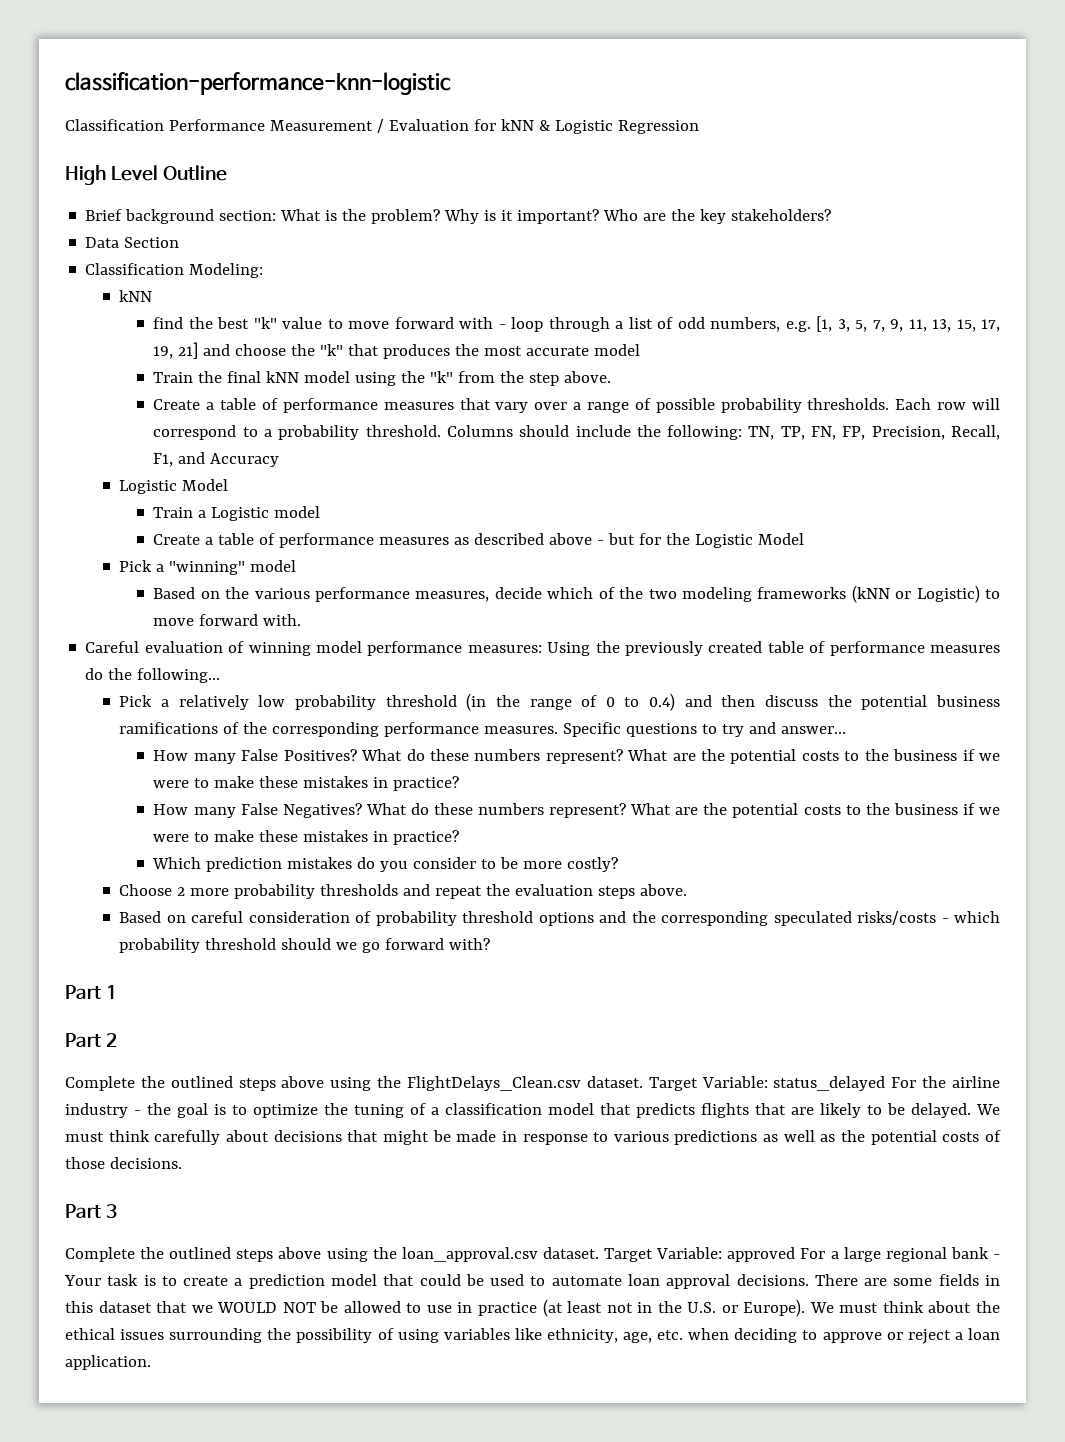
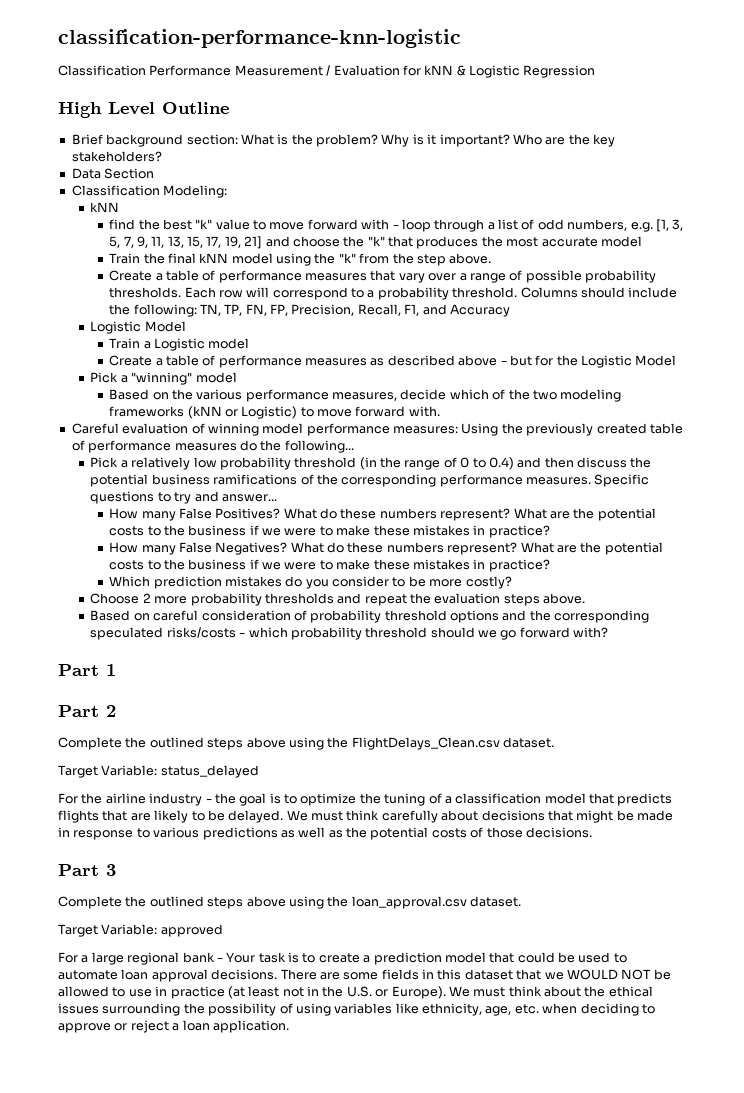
- Complete the outlined steps above using the FlightDelays_Clean.csv dataset. Target Variable: status_delayed For the airline industry - the goal is to optimize the tuning of a classification model that predicts flights that are likely to be delayed.
+ Complete the outlined steps above using the FlightDelays_Clean.csv dataset.
+ Target Variable: status_delayed
+ For the airline industry - the goal is to optimize the tuning of a classification model that predicts flights that are likely to be delayed.
- Complete the outlined steps above using the loan_approval.csv dataset. Target Variable: approved For a large regional bank - Your task is to create a prediction model that could be used to automate loan approval decisions.
+ Complete the outlined steps above using the loan_approval.csv dataset.
+ Target Variable: approved
+ For a large regional bank - Your task is to create a prediction model that could be used to automate loan approval decisions.

